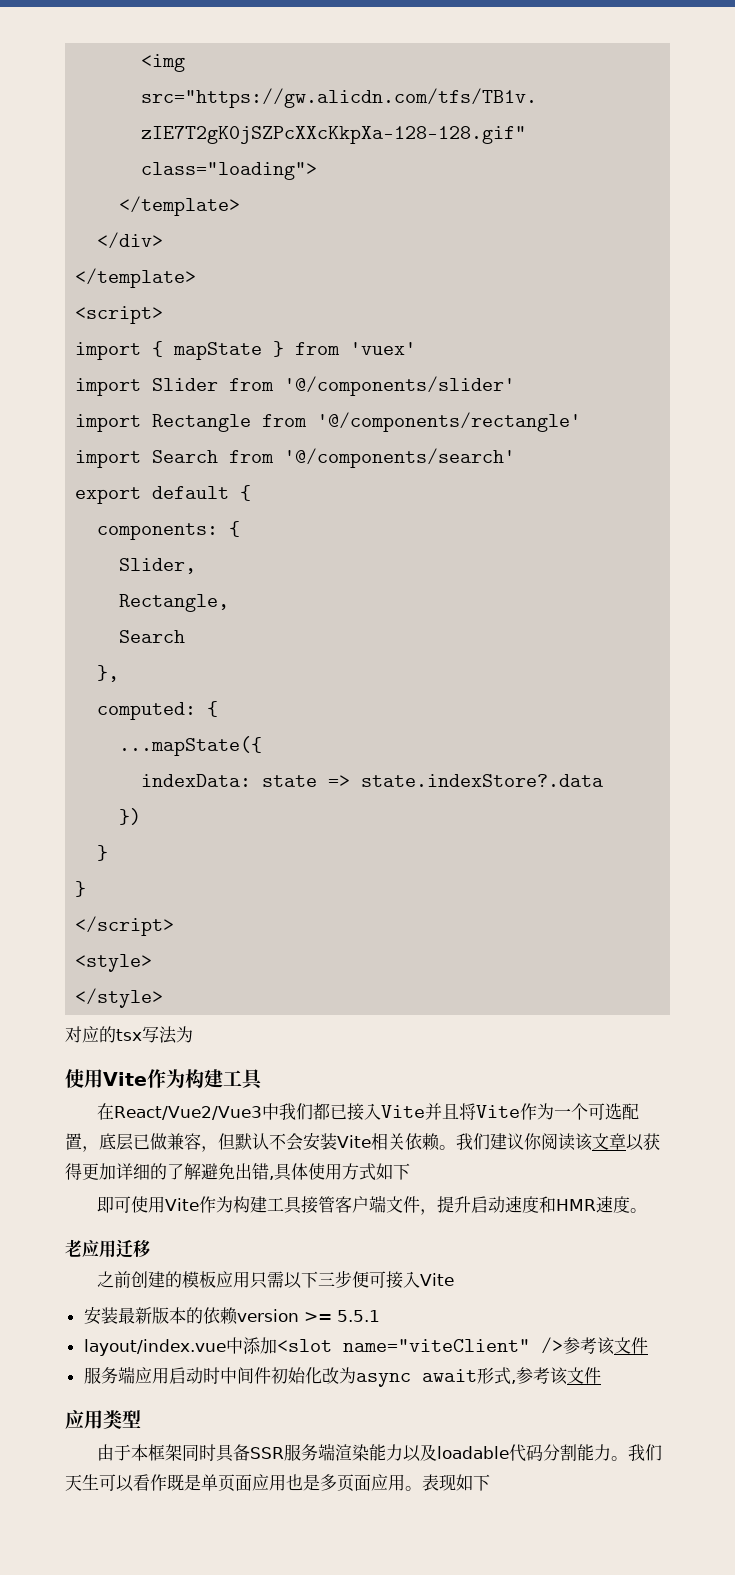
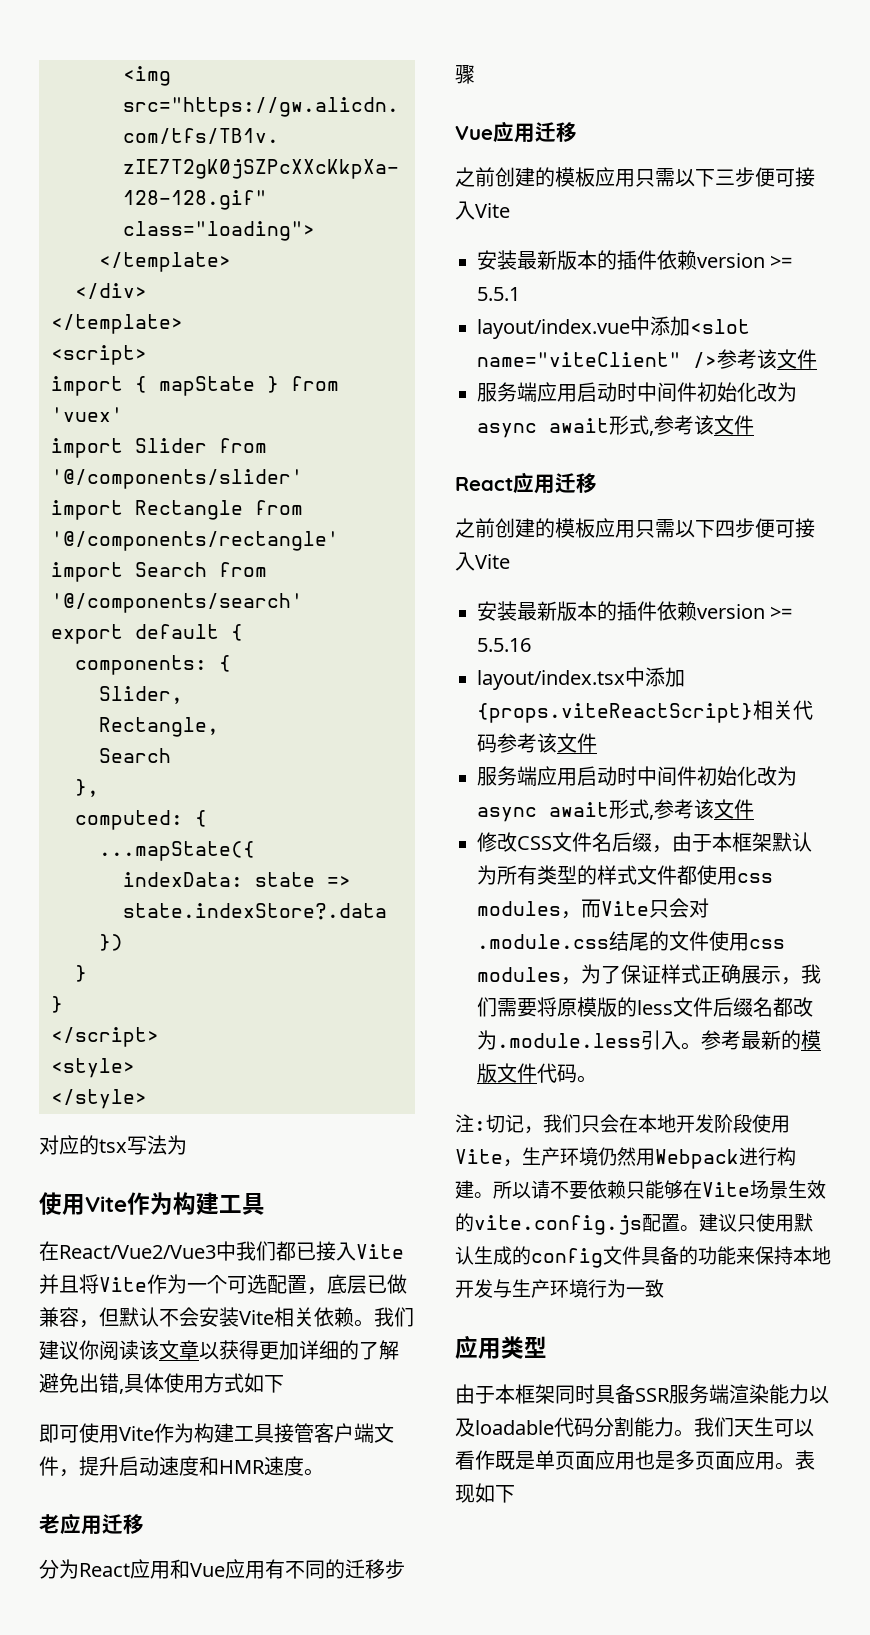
+ 分为React应用和Vue应用有不同的迁移步骤
+ Vue应用迁移
- 安装最新版本的依赖version >= 5.5.1
+ 安装最新版本的插件依赖version >= 5.5.1
+ React应用迁移
+ 之前创建的模板应用只需以下四步便可接入Vite
+ 安装最新版本的插件依赖version >= 5.5.16
+ layout/index.tsx中添加{props.viteReactScript}相关代码参考该文件
+ 服务端应用启动时中间件初始化改为async await形式,参考该文件
+ 修改CSS文件名后缀，由于本框架默认为所有类型的样式文件都使用css modules，而Vite只会对.module.css结尾的文件使用css modules，为了保证样式正确展示，我们需要将原模版的less文件后缀名都改为.module.less引入。参考最新的模版文件代码。
+ 注:切记，我们只会在本地开发阶段使用Vite，生产环境仍然用Webpack进行构建。所以请不要依赖只能够在Vite场景生效的vite.config.js配置。建议只使用默认生成的config文件具备的功能来保持本地开发与生产环境行为一致

